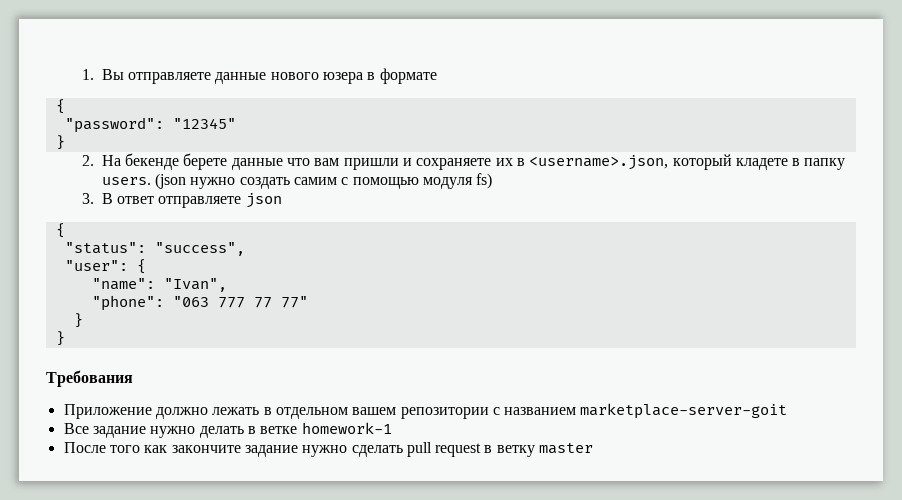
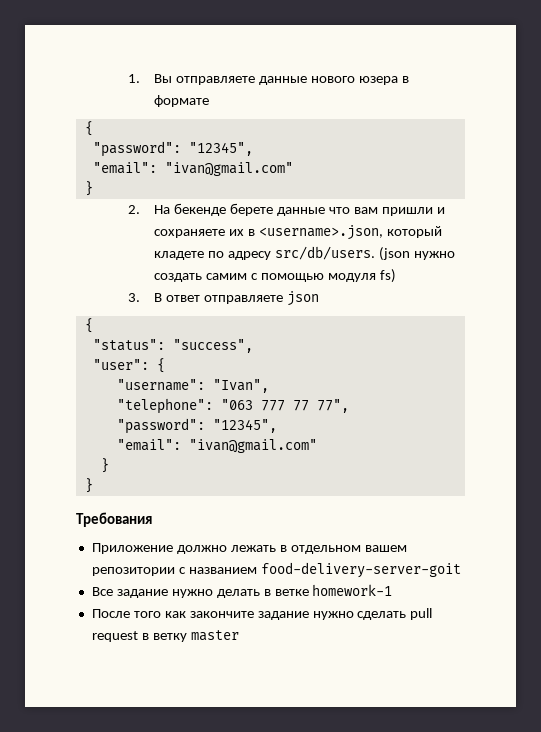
  1. Вы отправляете данные нового юзера в формате
  {
- "password": "12345"
+ "password": "12345",
+ "email": "ivan@gmail.com"
- 2. На бекенде берете данные что вам пришли и сохраняете их в <username>.json, который кладете в папку users.
+ 2. На бекенде берете данные что вам пришли и сохраняете их в <username>.json, который кладете по адресу src/db/users.
- "name": "Ivan",
+ "username": "Ivan",
- "phone": "063 777 77 77"
+ "telephone": "063 777 77 77",
+ "password": "12345",
+ "email": "ivan@gmail.com"
- Приложение должно лежать в отдельном вашем репозитории с названием marketplace-server-goit
+ Приложение должно лежать в отдельном вашем репозитории с названием food-delivery-server-goit

